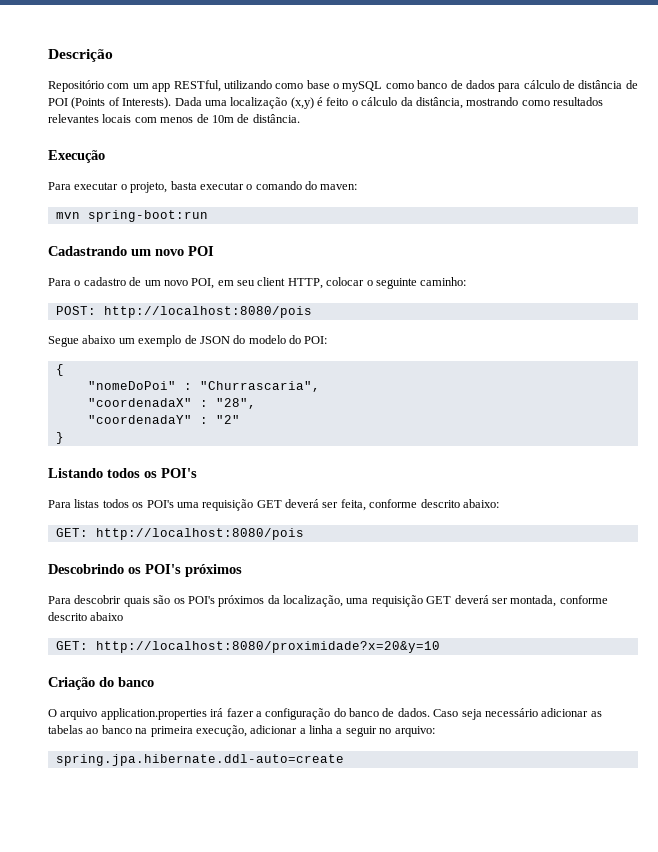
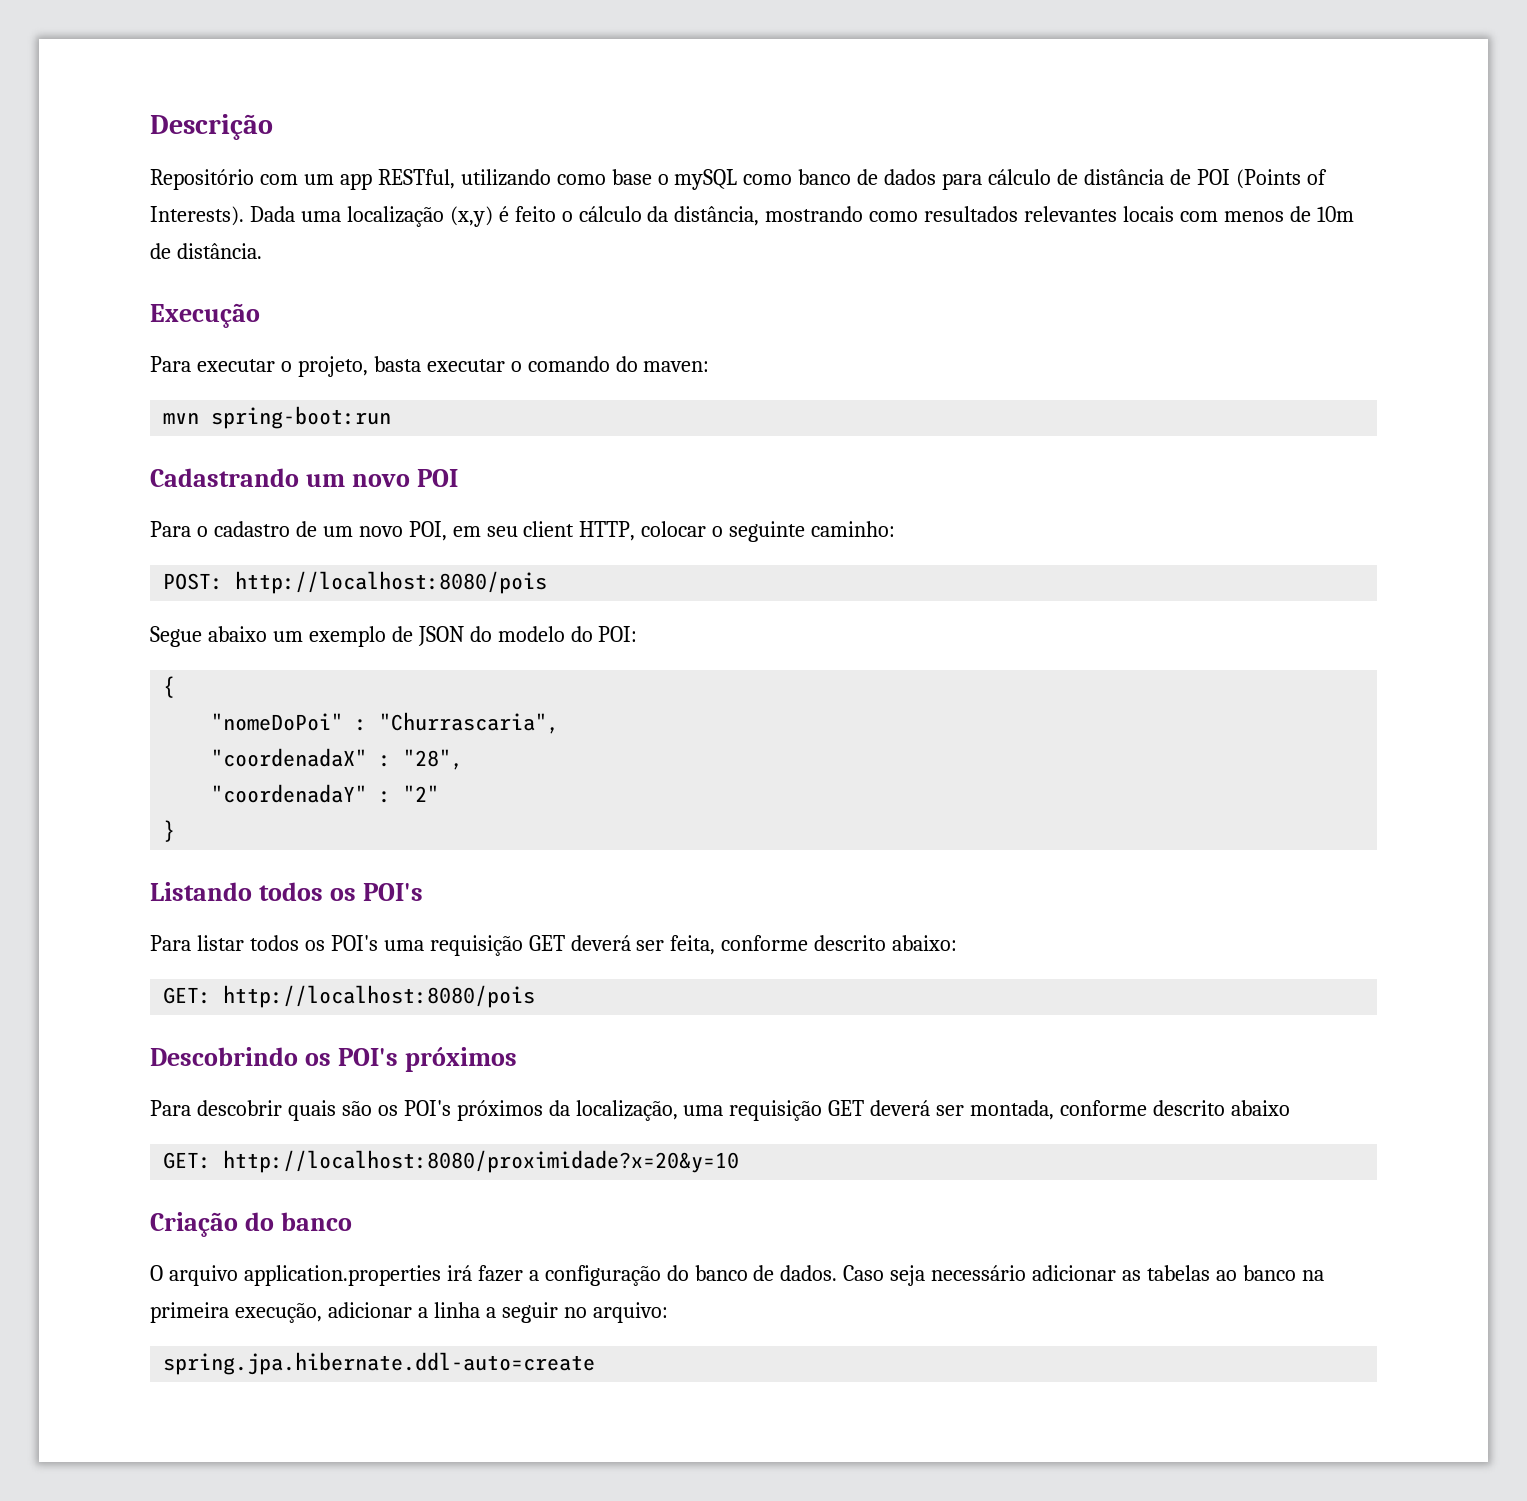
- Para listas todos os POI's uma requisição GET deverá ser feita, conforme descrito abaixo:
+ Para listar todos os POI's uma requisição GET deverá ser feita, conforme descrito abaixo:

